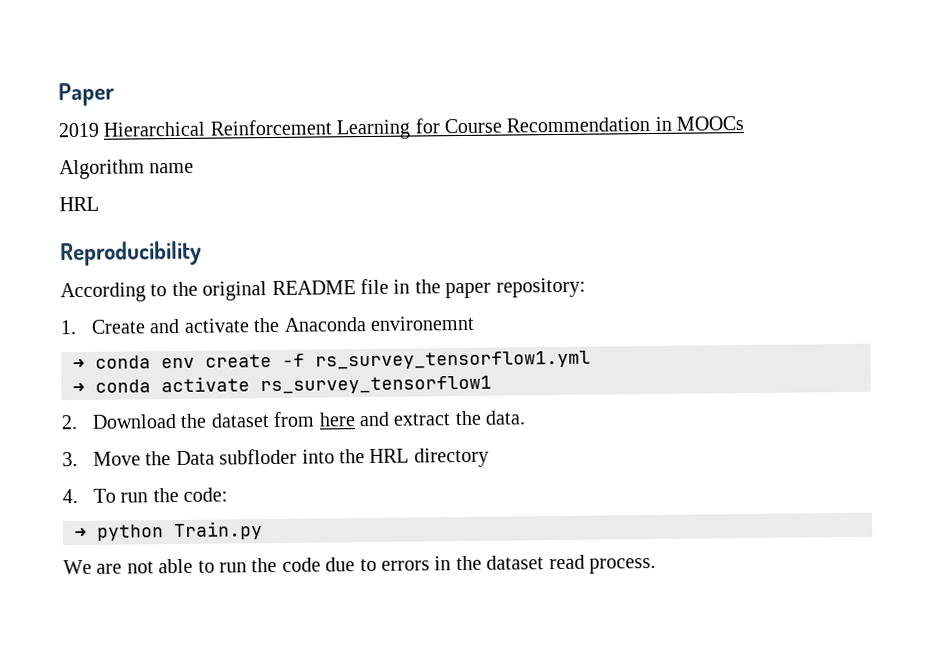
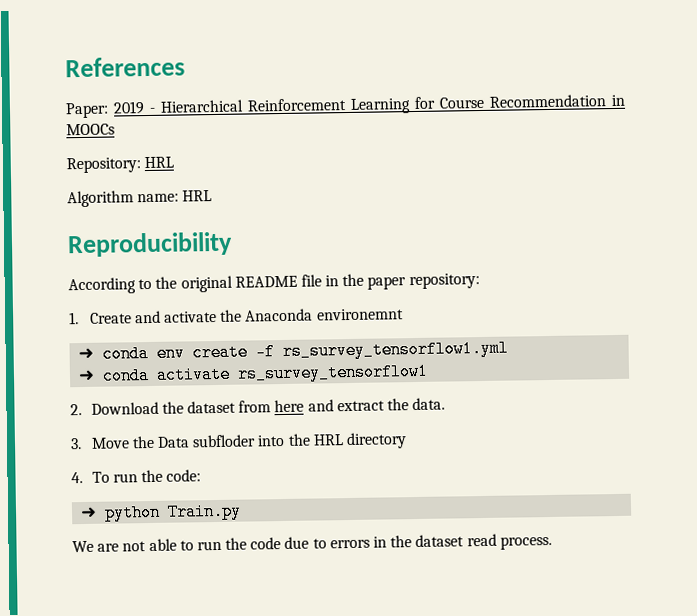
- Paper
- 2019 Hierarchical Reinforcement Learning for Course Recommendation in MOOCs
+ References
+ Paper: 2019 - Hierarchical Reinforcement Learning for Course Recommendation in MOOCs
+ Repository: HRL
- Algorithm name
- HRL
+ Algorithm name: HRL

